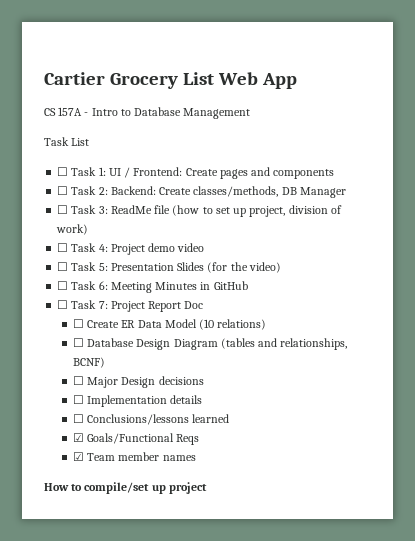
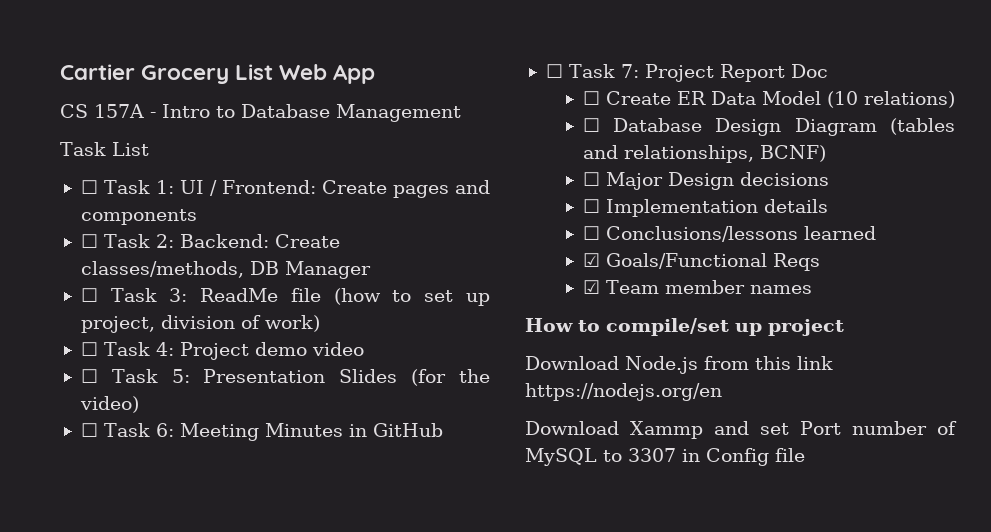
+ Download Node.js from this link https://nodejs.org/en
+ Download Xammp and set Port number of MySQL to 3307 in Config file

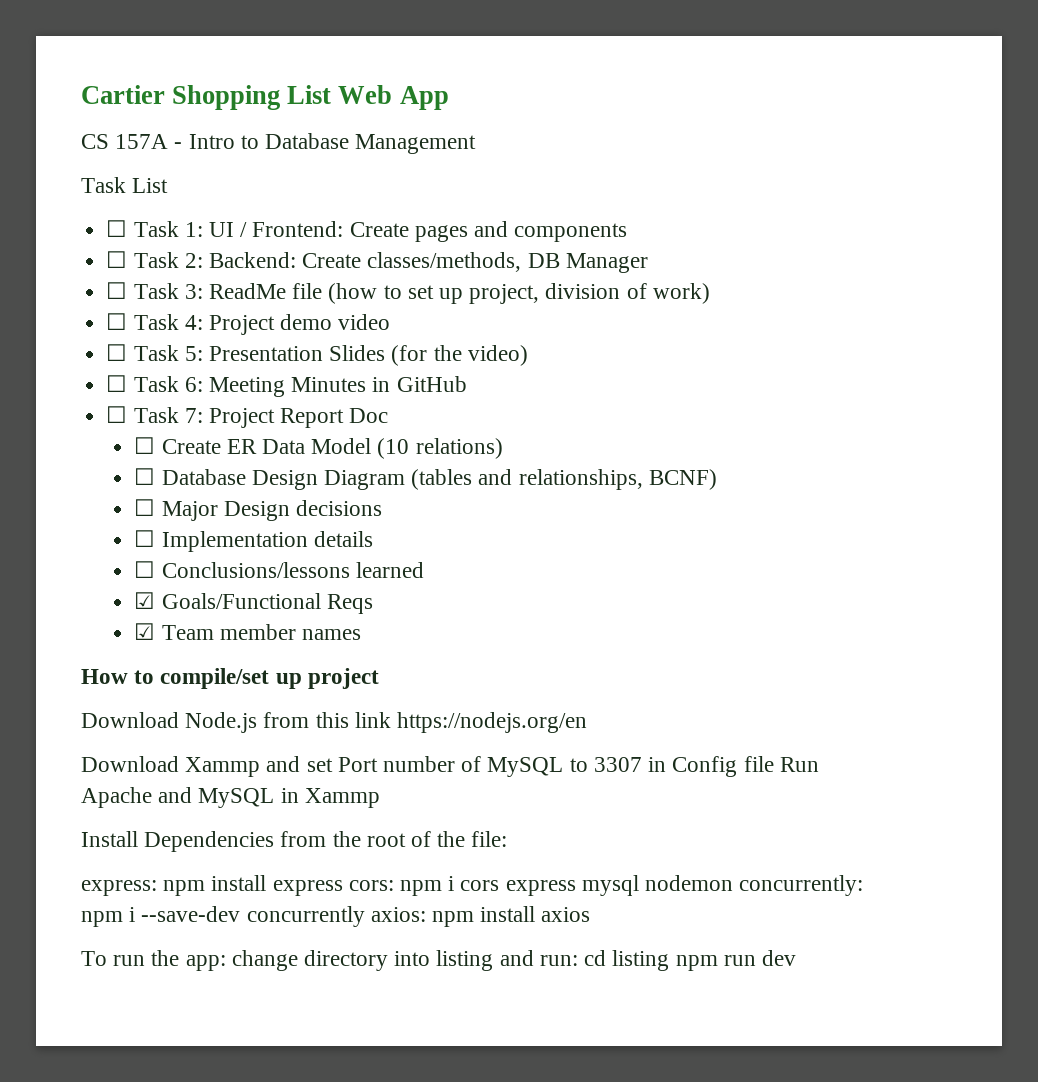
- Cartier Grocery List Web App
+ Cartier Shopping List Web App
- Download Xammp and set Port number of MySQL to 3307 in Config file
+ Download Xammp and set Port number of MySQL to 3307 in Config file Run Apache and MySQL in Xammp
+ Install Dependencies from the root of the file:
+ express: npm install express cors: npm i cors express mysql nodemon concurrently: npm i --save-dev concurrently axios: npm install axios
+ To run the app: change directory into listing and run: cd listing npm run dev

